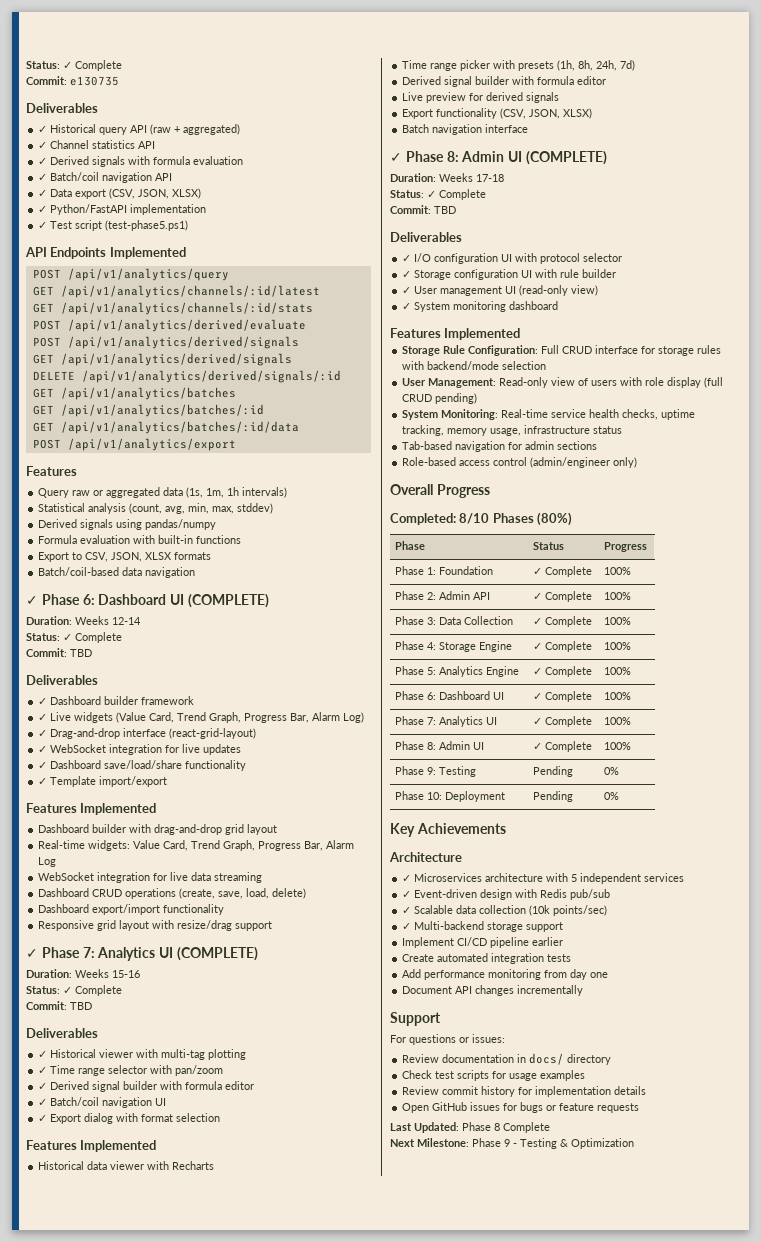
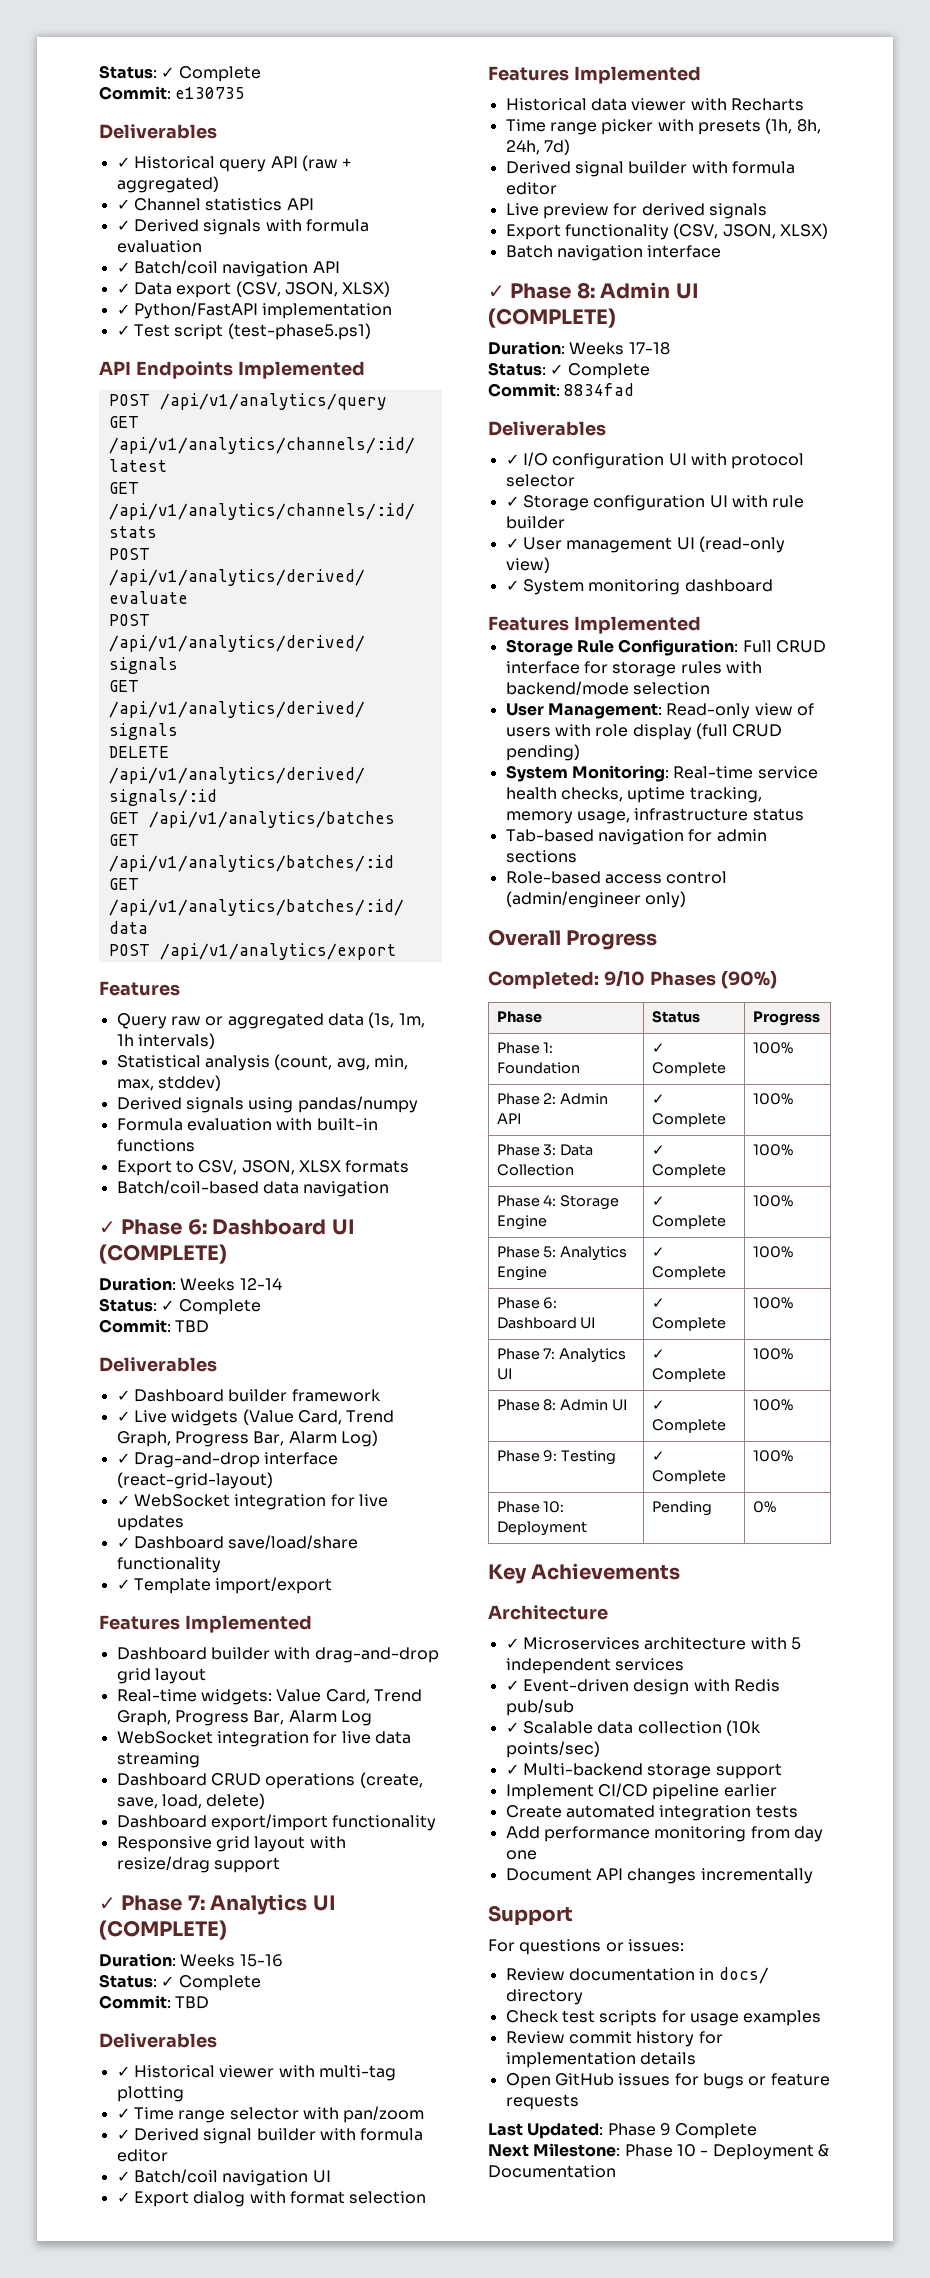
  Duration: Weeks 17-18
  Status: ✓ Complete
- Commit: TBD
+ Commit: 8834fad
- Completed: 8/10 Phases (80%)
+ Completed: 9/10 Phases (90%)
- Phase 9: Testing | Pending | 0%
+ Phase 9: Testing | ✓ Complete | 100%
- Last Updated: Phase 8 Complete
+ Last Updated: Phase 9 Complete
- Next Milestone: Phase 9 - Testing & Optimization
+ Next Milestone: Phase 10 - Deployment & Documentation

